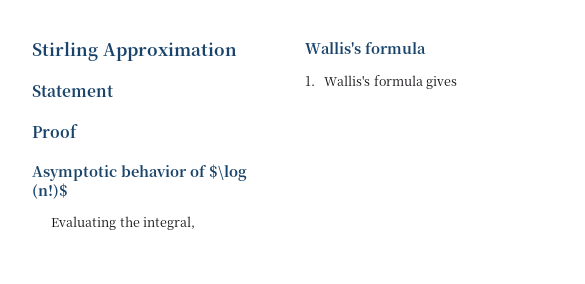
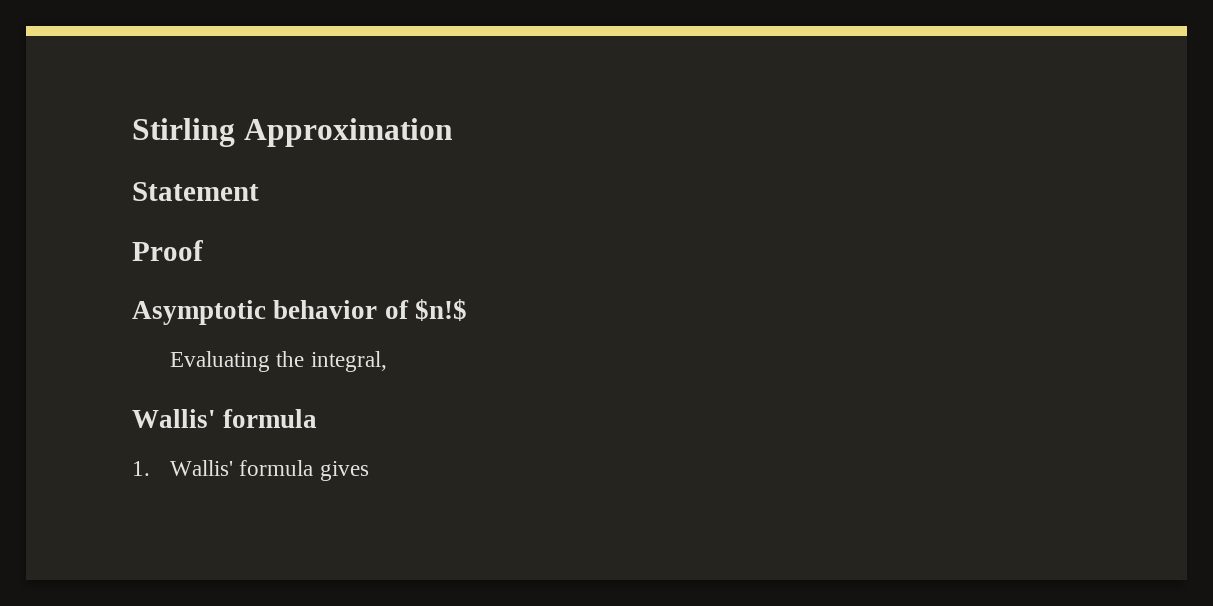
- Asymptotic behavior of $\log (n!)$
+ Asymptotic behavior of $n!$
  Evaluating the integral,
- Wallis's formula
+ Wallis' formula
- 1. Wallis's formula gives
+ 1. Wallis' formula gives

